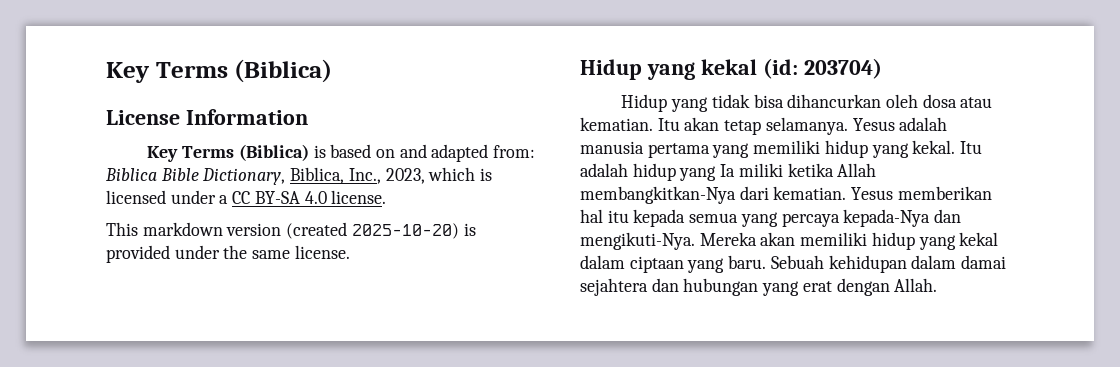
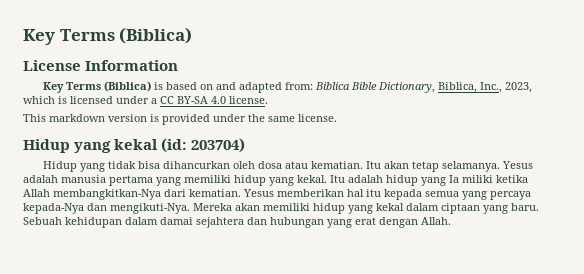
- This markdown version (created 2025-10-20) is provided under the same license.
+ This markdown version is provided under the same license.

